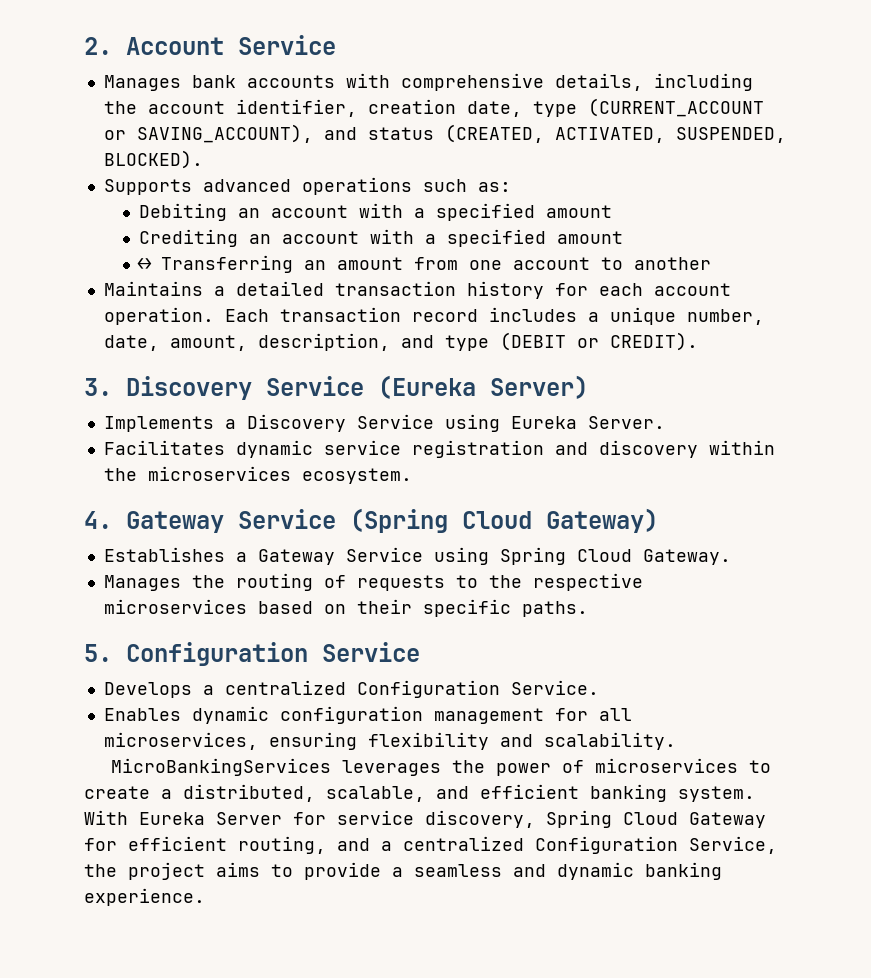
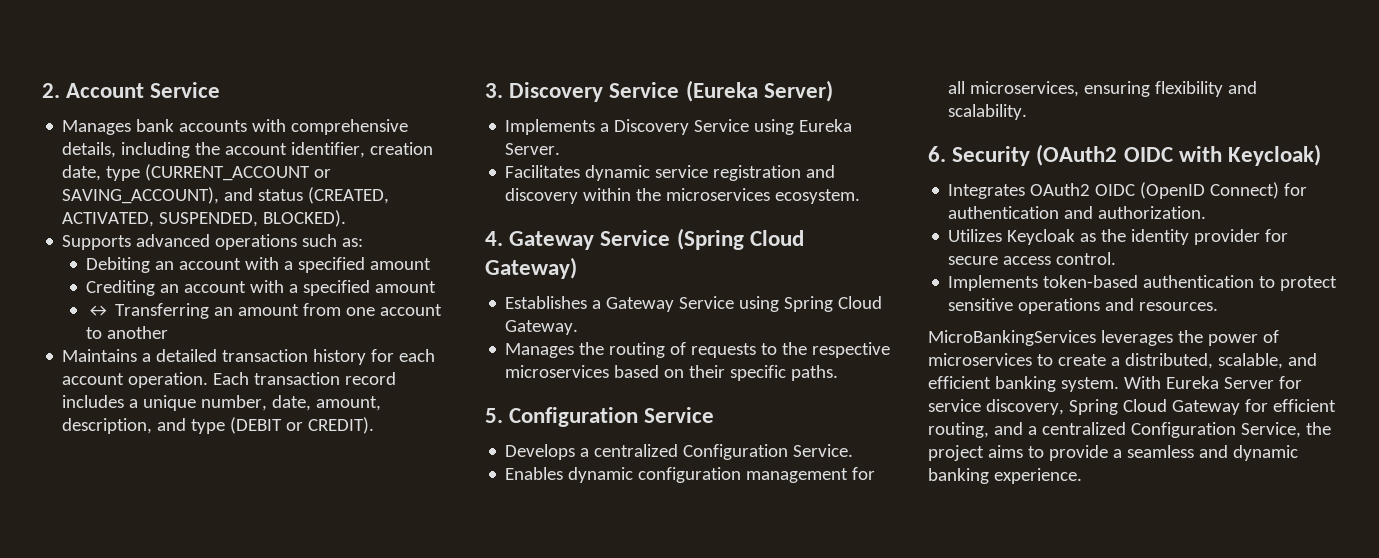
+ 6. Security (OAuth2 OIDC with Keycloak)
+ Integrates OAuth2 OIDC (OpenID Connect) for authentication and authorization.
+ Utilizes Keycloak as the identity provider for secure access control.
+ Implements token-based authentication to protect sensitive operations and resources.

